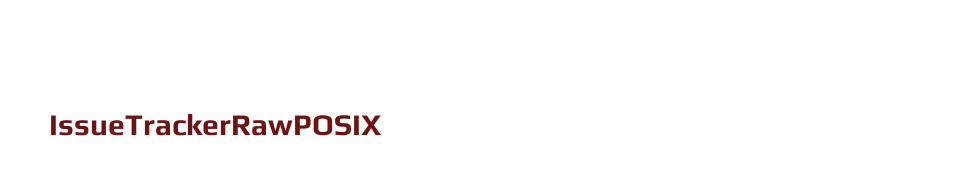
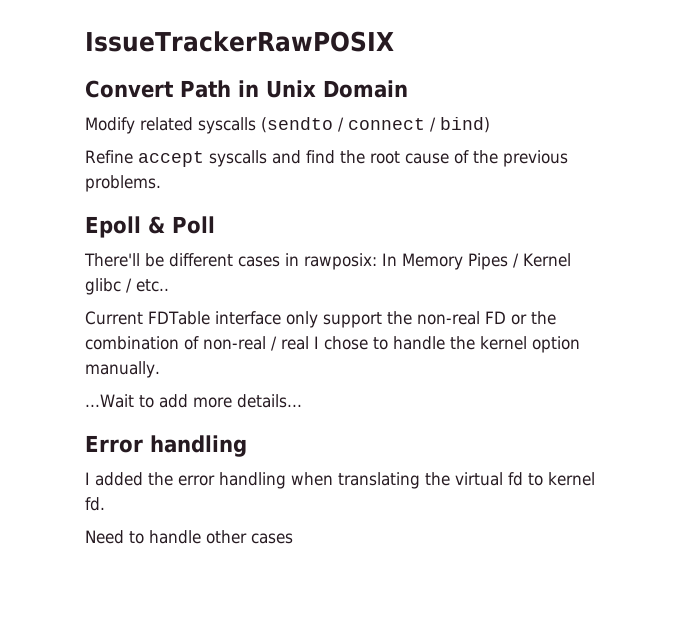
+ Convert Path in Unix Domain
+ Modify related syscalls (sendto / connect / bind)
+ Refine accept syscalls and find the root cause of the previous problems.
+ Epoll & Poll
+ There'll be different cases in rawposix: In Memory Pipes / Kernel glibc / etc..
+ Current FDTable interface only support the non-real FD or the combination of non-real / real I chose to handle the kernel option manually.
+ ...Wait to add more details...
+ Error handling
+ I added the error handling when translating the virtual fd to kernel fd.
+ Need to handle other cases

